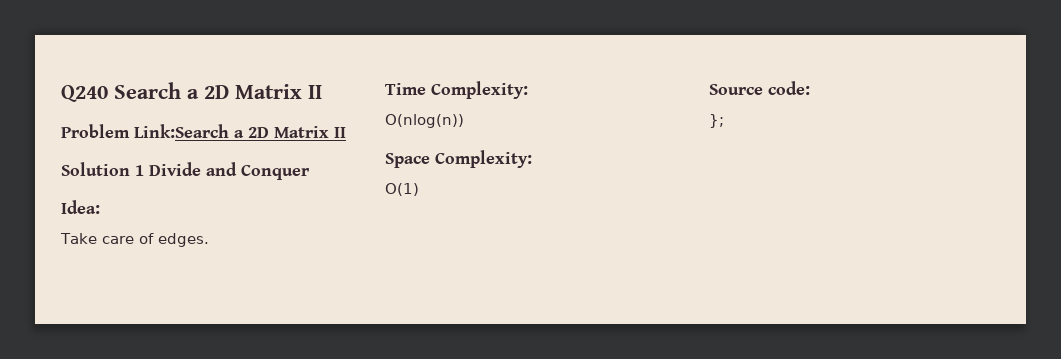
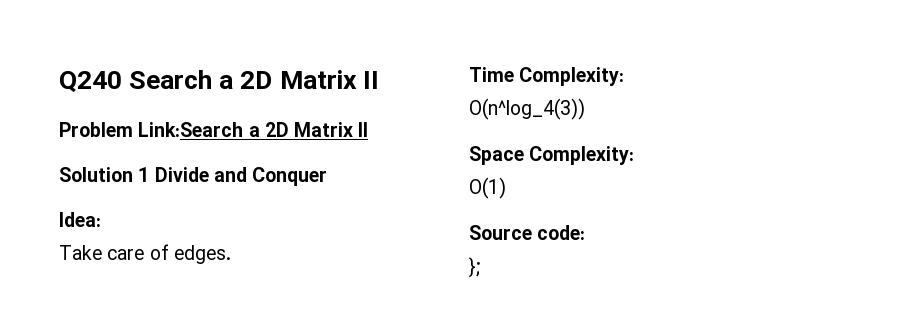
- O(nlog(n))
+ O(n^log_4(3))

